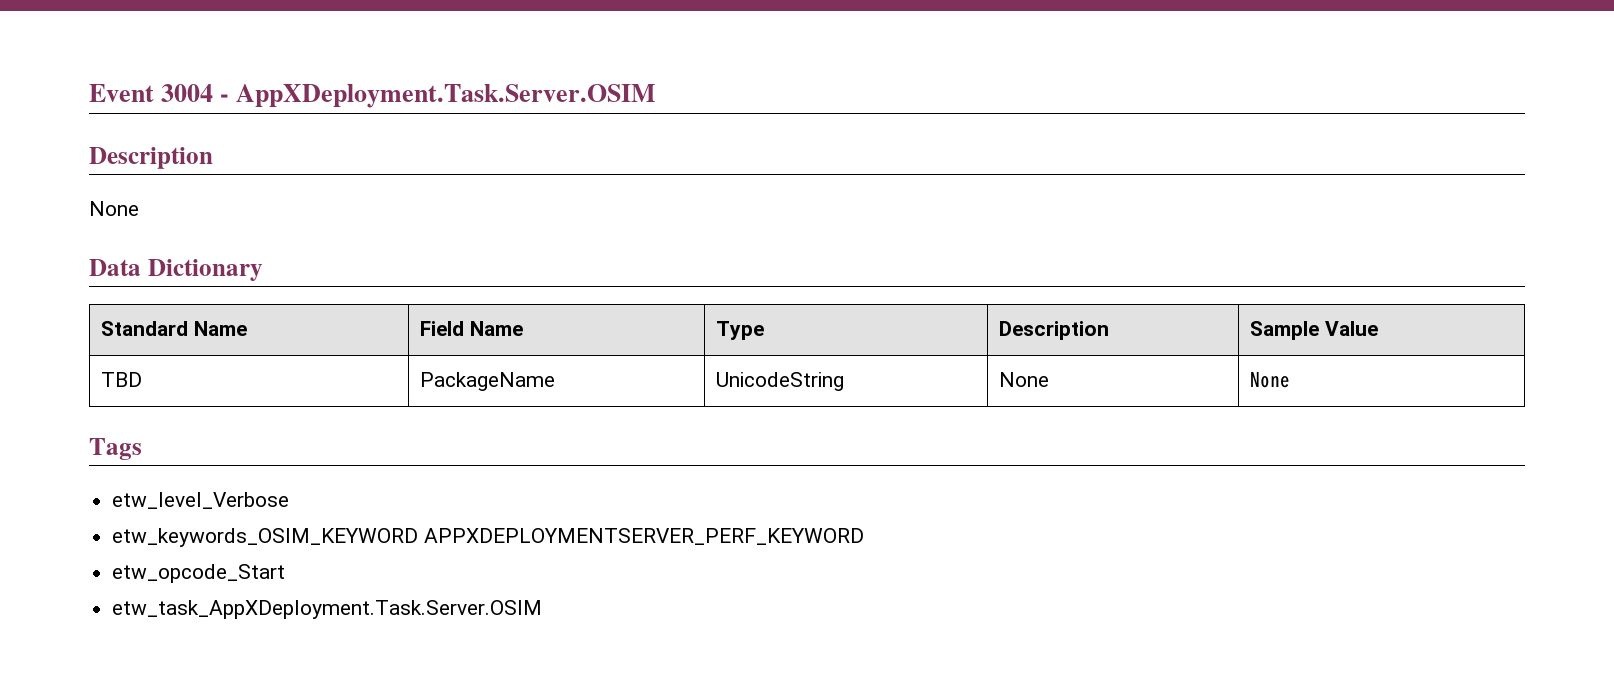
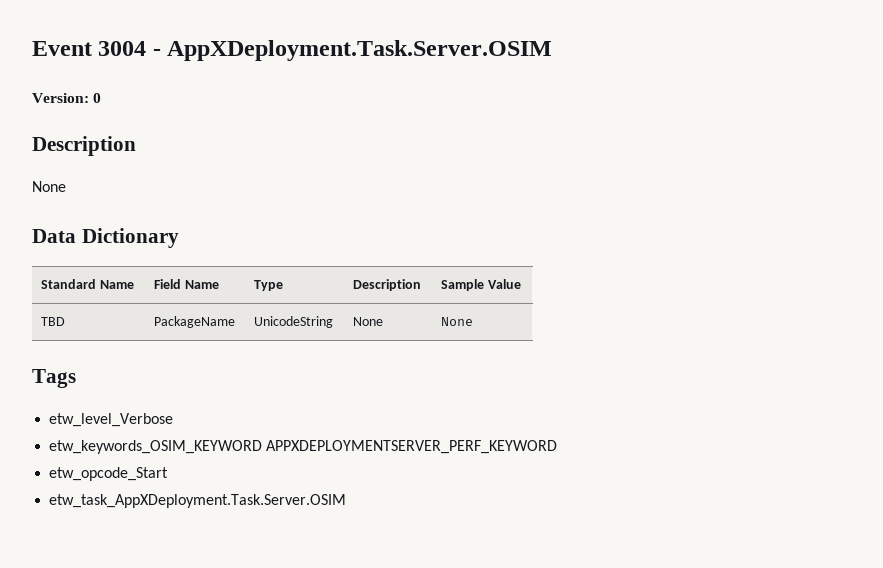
+ Version: 0

